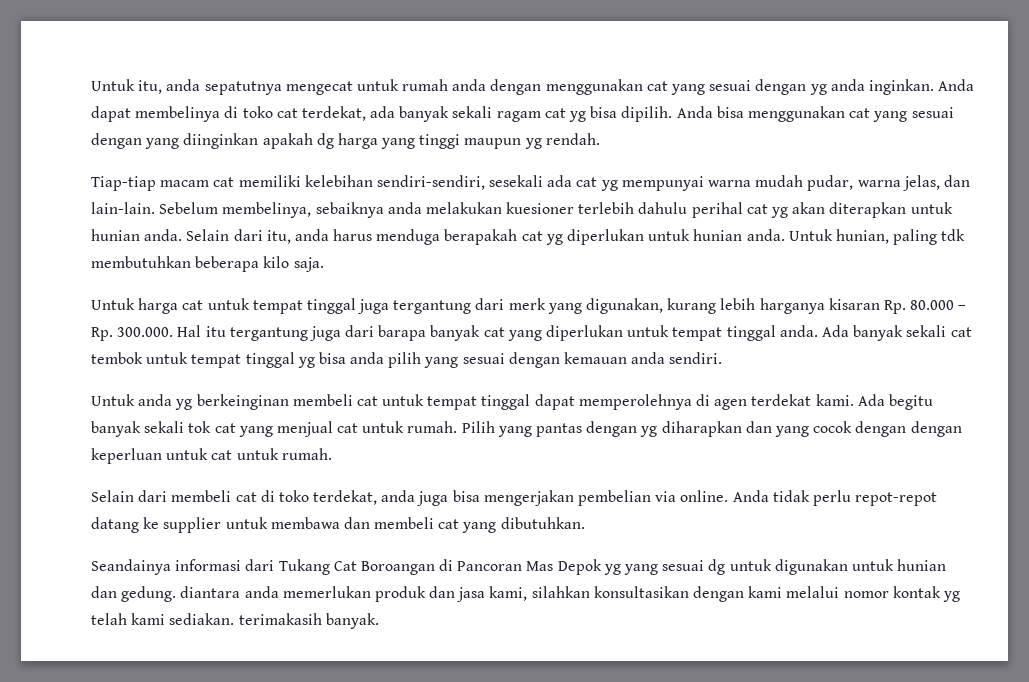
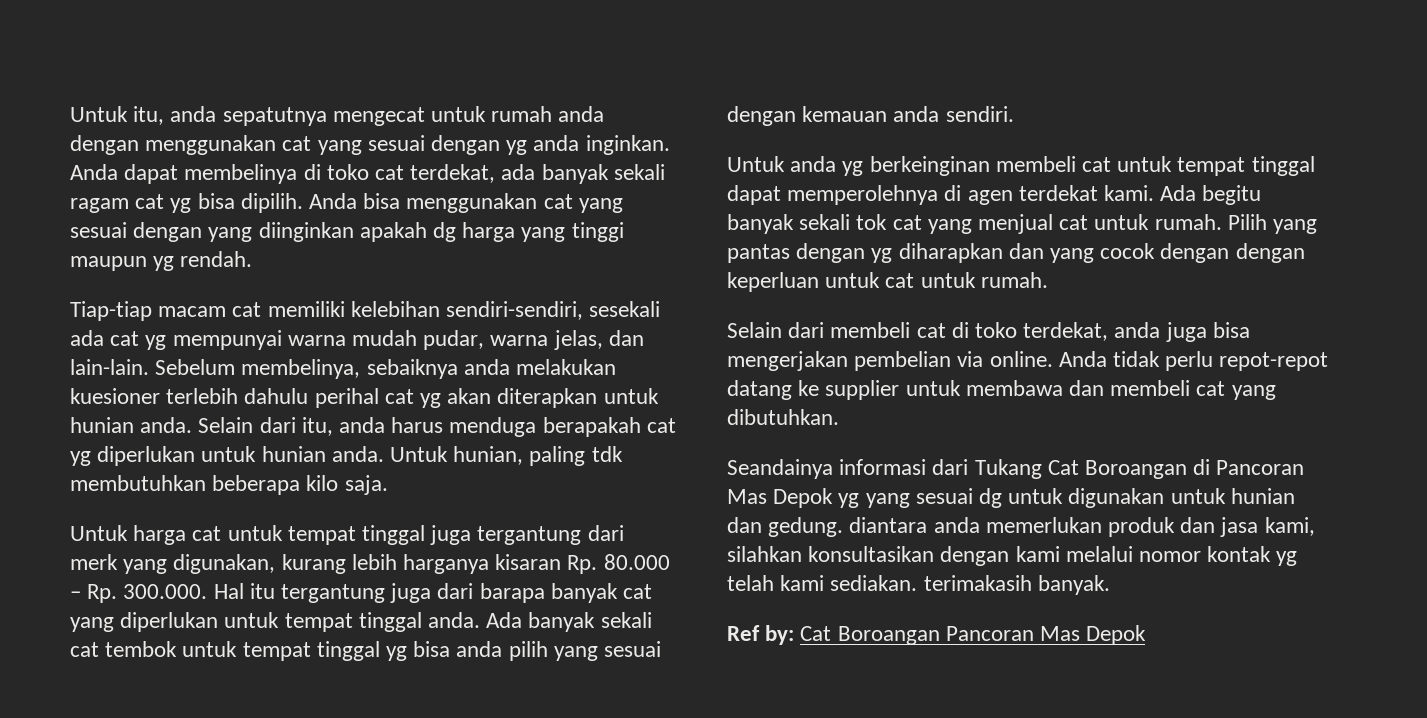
+ Ref by: Cat Boroangan Pancoran Mas Depok

